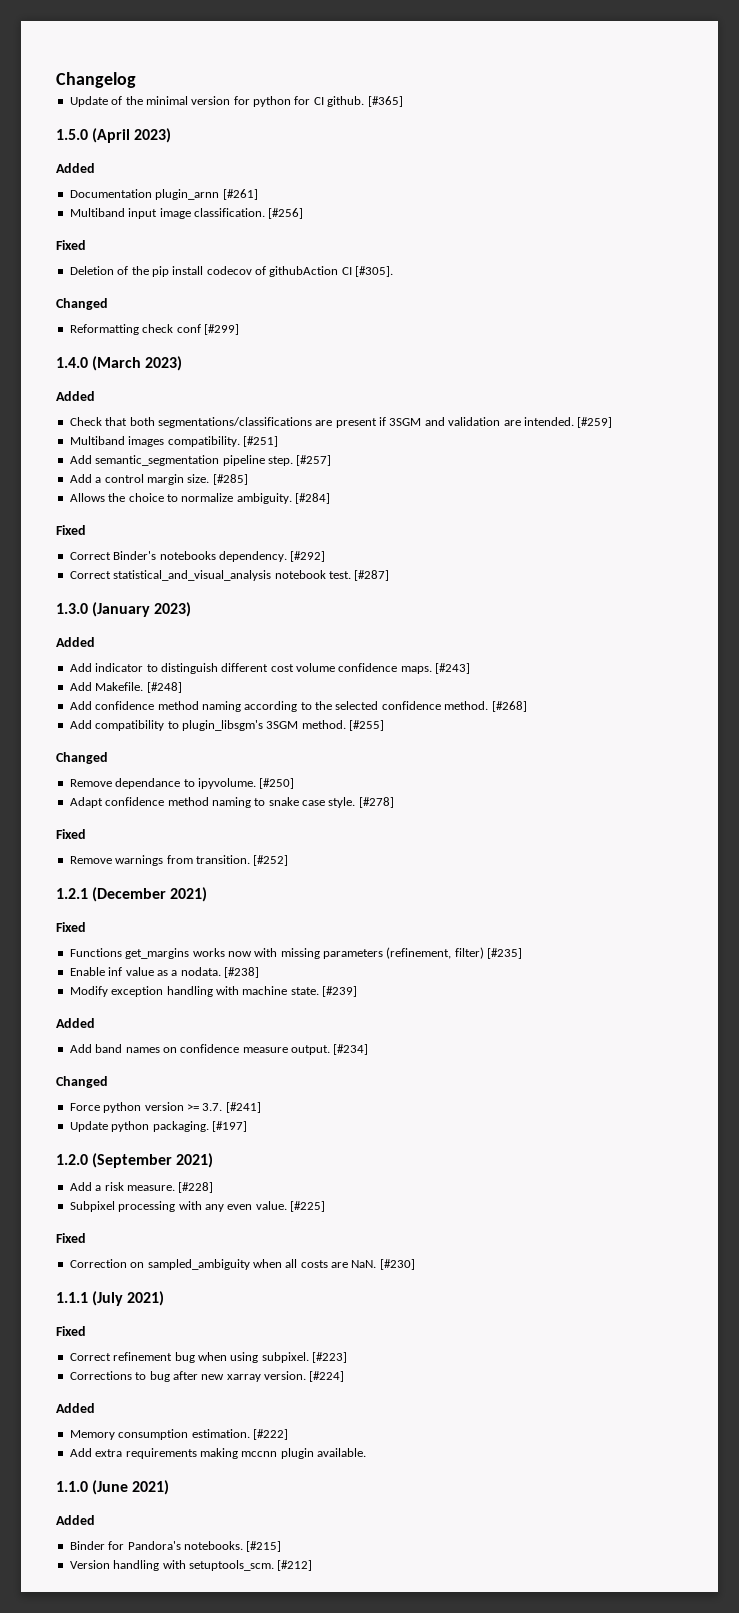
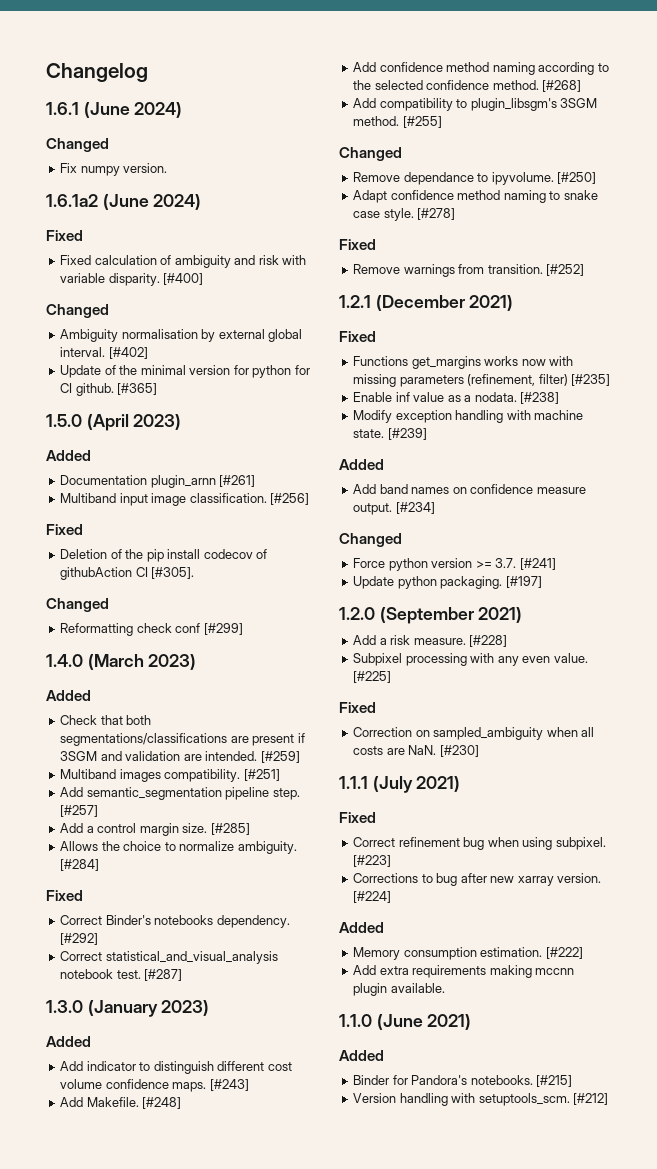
+ 1.6.1 (June 2024)
+ Changed
+ Fix numpy version.
+ 1.6.1a2 (June 2024)
+ Fixed
+ Fixed calculation of ambiguity and risk with variable disparity. [#400]
+ Changed
+ Ambiguity normalisation by external global interval. [#402]

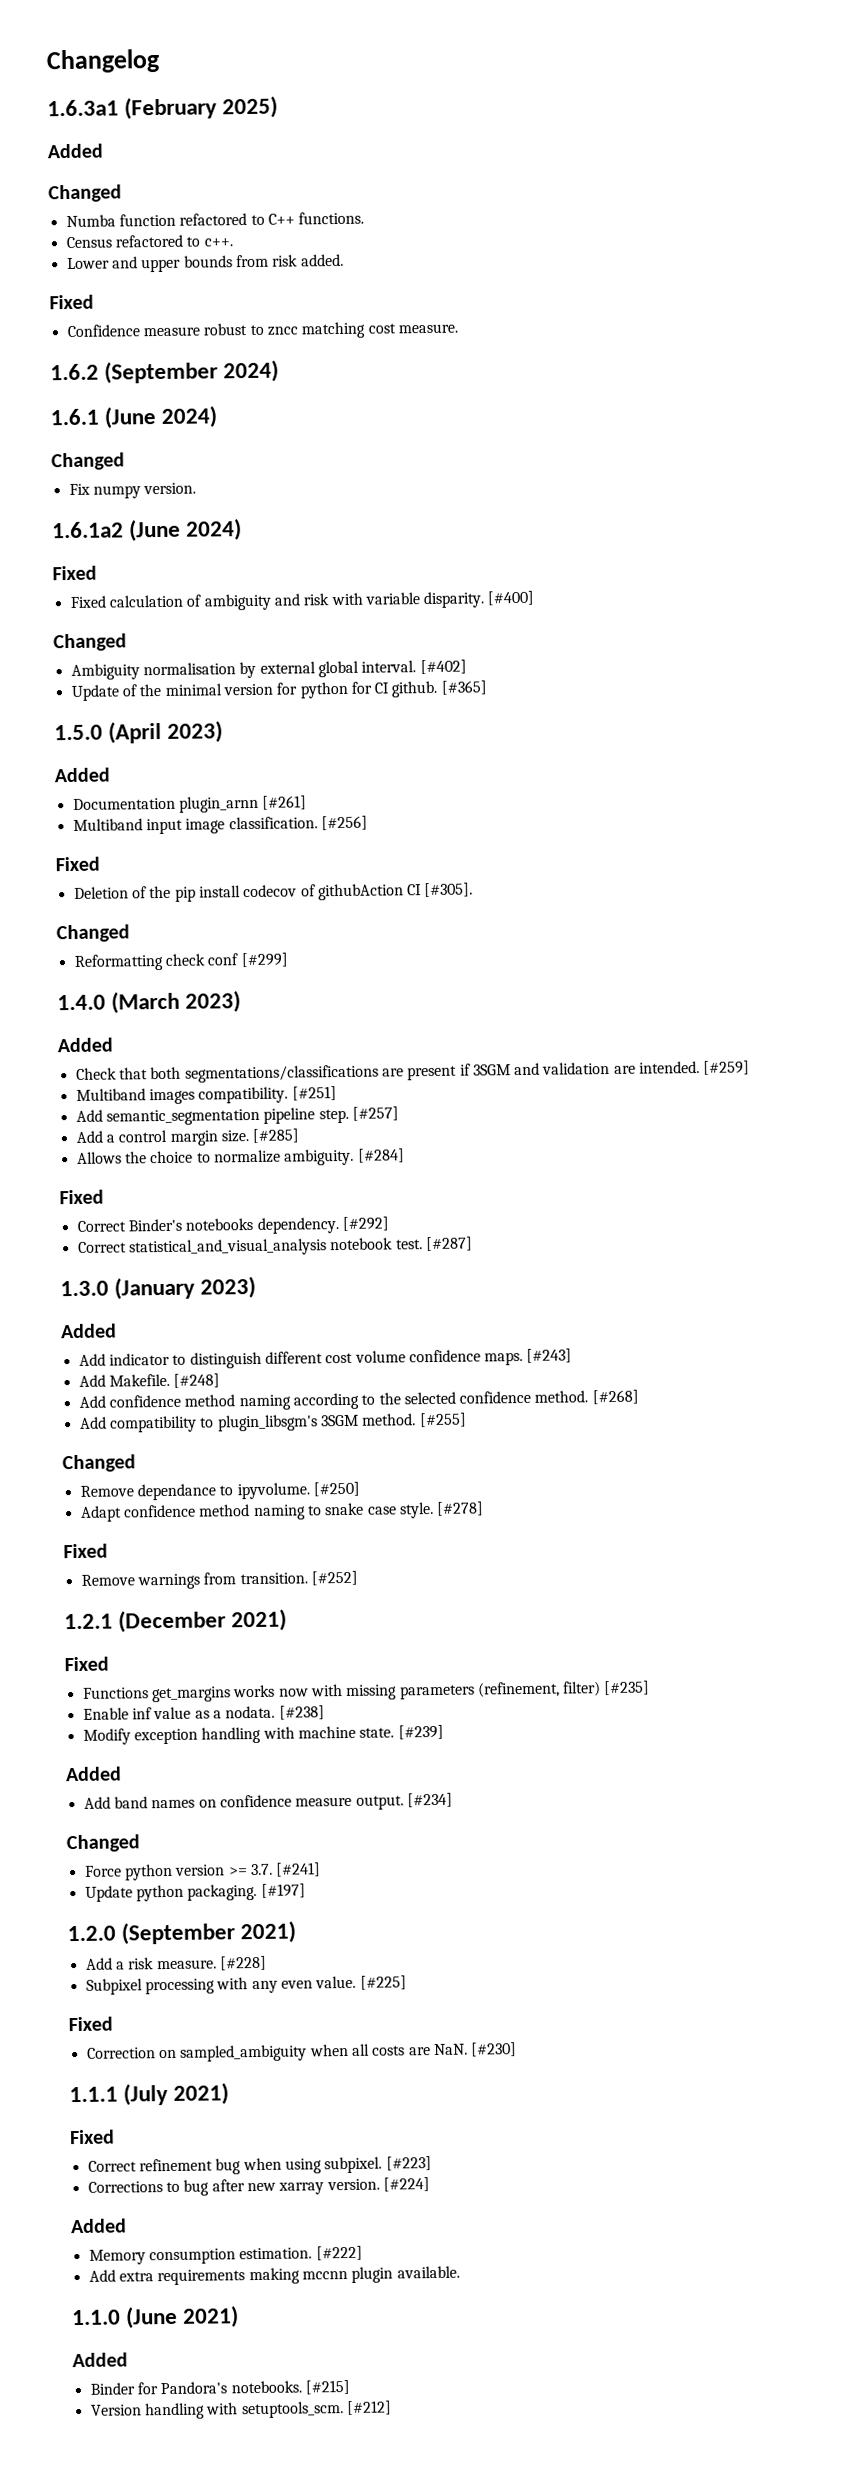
+ 1.6.3a1 (February 2025)
+ Added
+ Changed
+ Numba function refactored to C++ functions.
+ Census refactored to c++.
+ Lower and upper bounds from risk added.
+ Fixed
+ Confidence measure robust to zncc matching cost measure.
+ 1.6.2 (September 2024)

